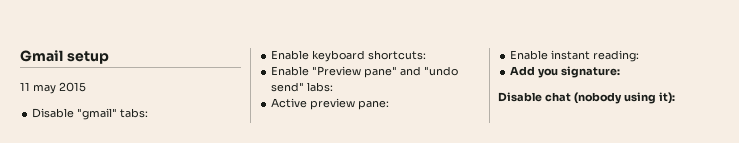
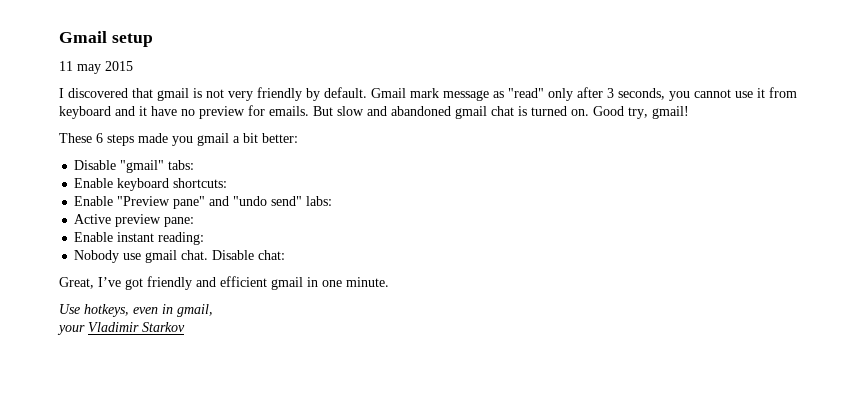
+ I discovered that gmail is not very friendly by default. Gmail mark message as "read" only after 3 seconds, you cannot use it from keyboard and it have no preview for emails. But slow and abandoned gmail chat is turned on. Good try, gmail!
+ These 6 steps made you gmail a bit better:
- Add you signature:
- Disable chat (nobody using it):
+ Nobody use gmail chat. Disable chat:
+ Great, I’ve got friendly and efficient gmail in one minute.
+ Use hotkeys, even in gmail,
+ your Vladimir Starkov

